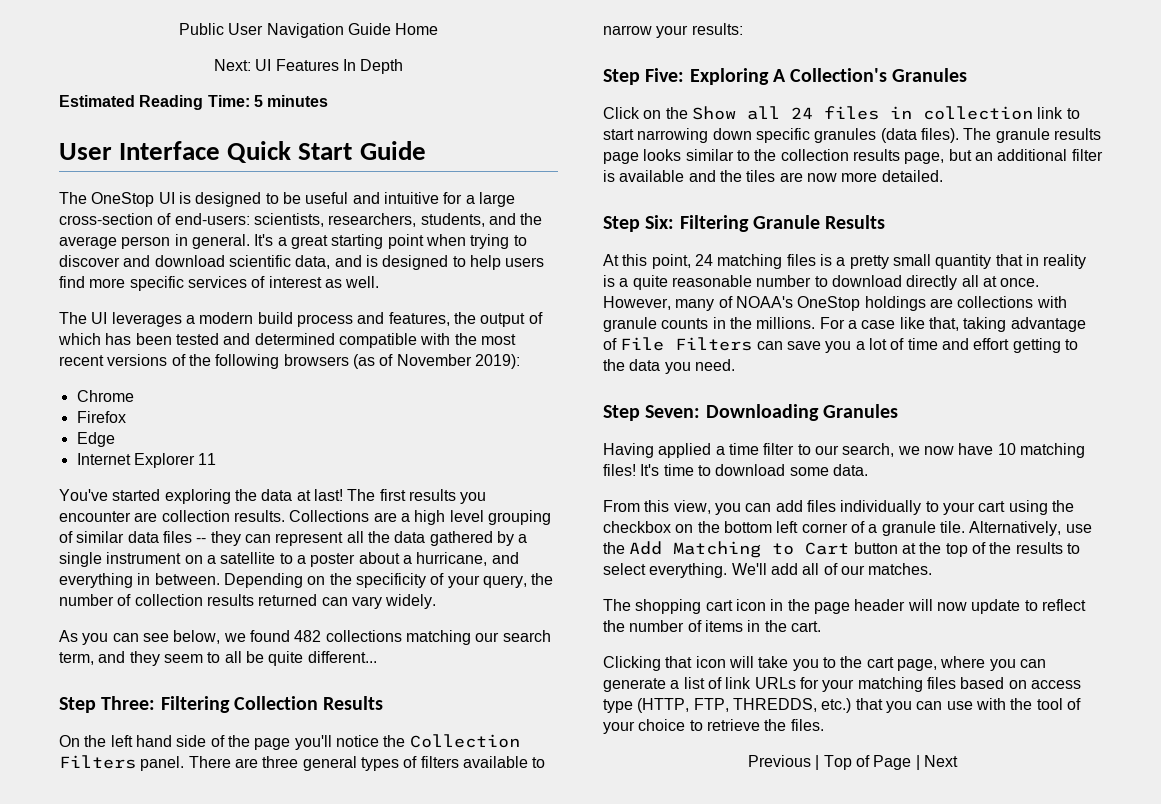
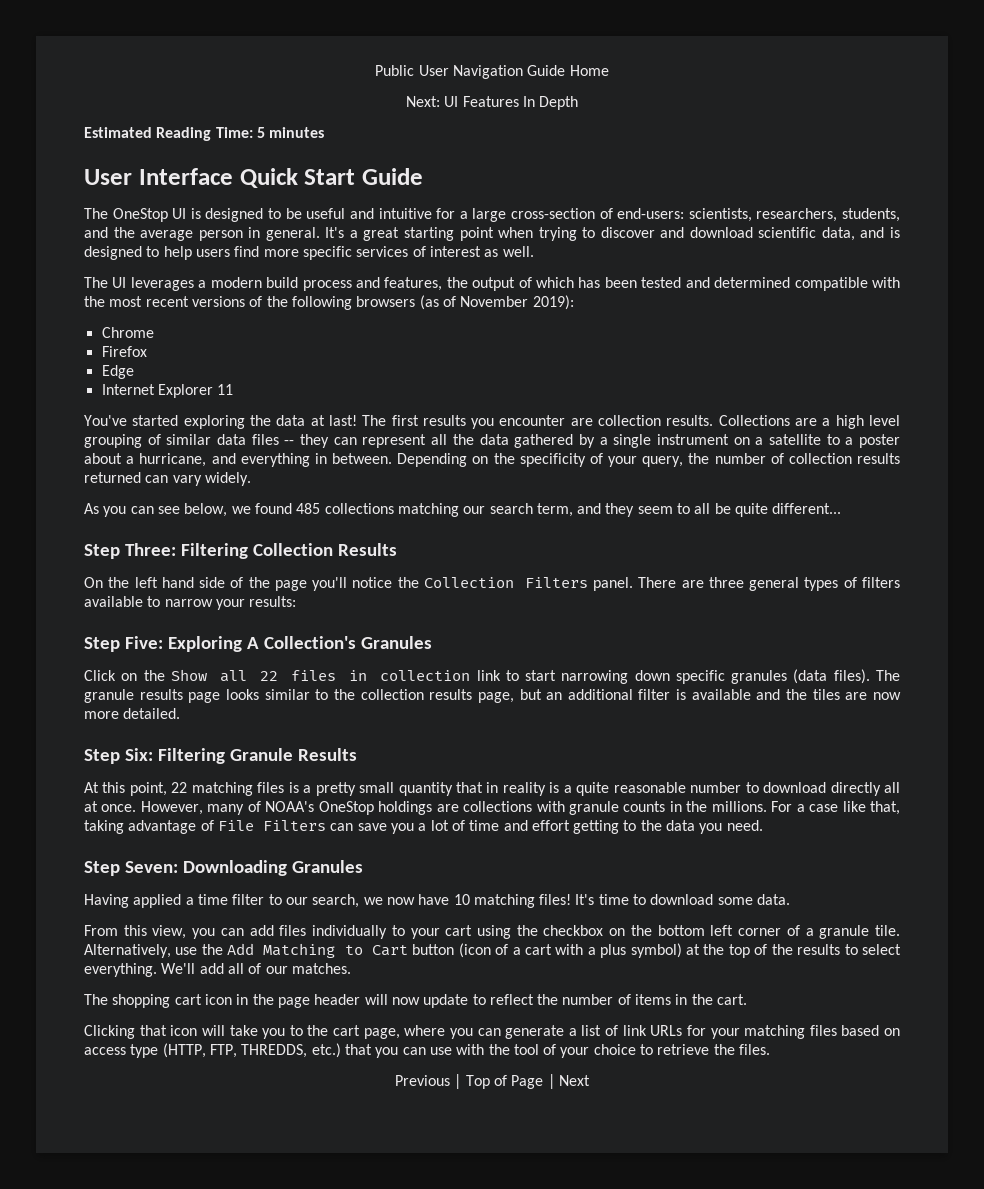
- As you can see below, we found 482 collections matching our search term, and they seem to all be quite different...
+ As you can see below, we found 485 collections matching our search term, and they seem to all be quite different...
- Click on the Show all 24 files in collection link to start narrowing down specific granules (data files).
+ Click on the Show all 22 files in collection link to start narrowing down specific granules (data files).
- At this point, 24 matching files is a pretty small quantity that in reality is a quite reasonable number to download directly all at once.
+ At this point, 22 matching files is a pretty small quantity that in reality is a quite reasonable number to download directly all at once.
- Alternatively, use the Add Matching to Cart button at the top of the results to select everything.
+ Alternatively, use the Add Matching to Cart button (icon of a cart with a plus symbol) at the top of the results to select everything.

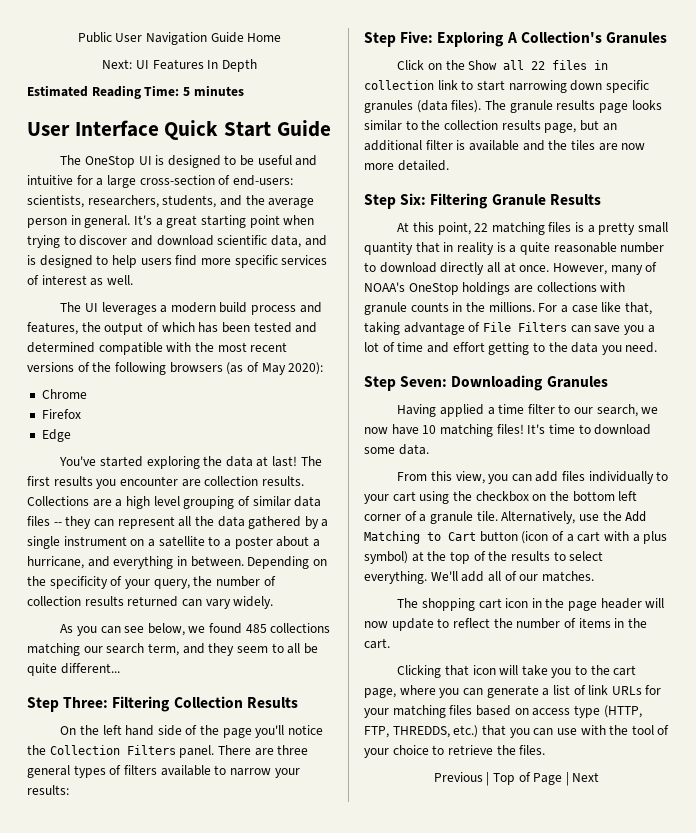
- The UI leverages a modern build process and features, the output of which has been tested and determined compatible with the most recent versions of the following browsers (as of November 2019):
+ The UI leverages a modern build process and features, the output of which has been tested and determined compatible with the most recent versions of the following browsers (as of May 2020):
- Internet Explorer 11

